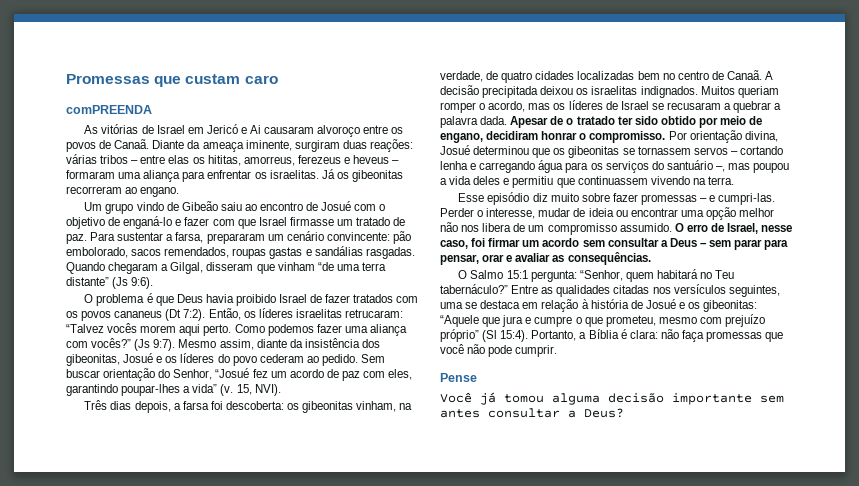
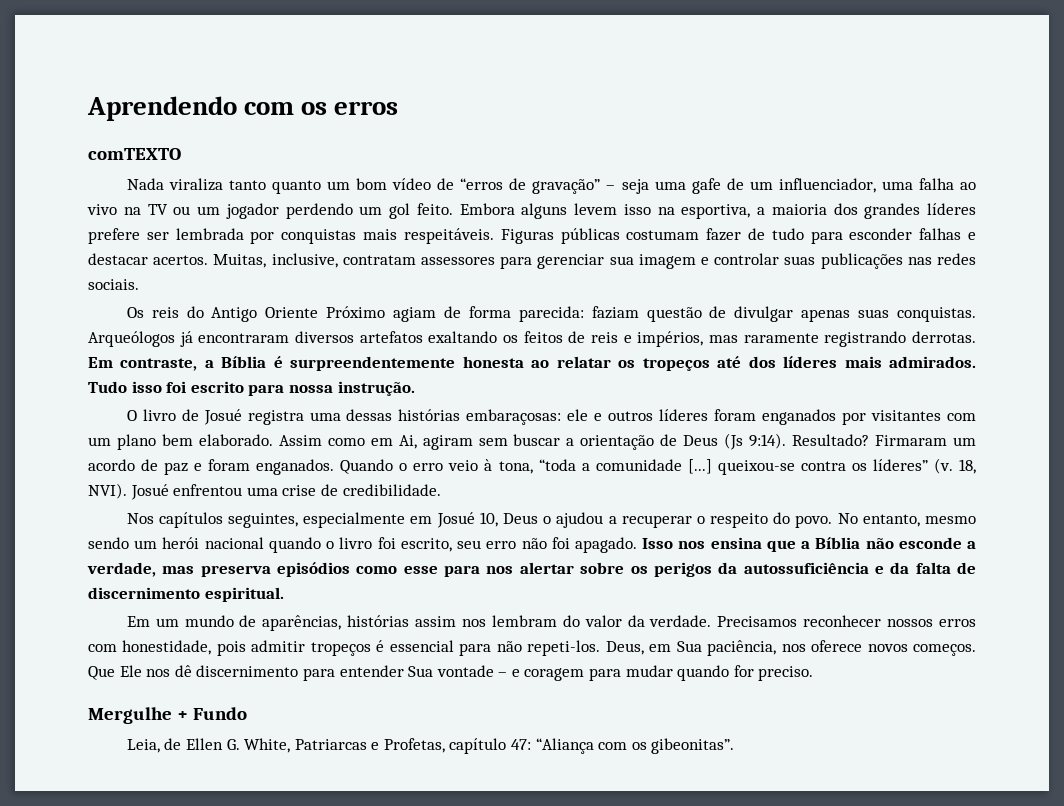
- Promessas que custam caro
- comPREENDA
- As vitórias de Israel em Jericó e Ai causaram alvoroço entre os povos de Canaã. Diante da ameaça iminente, surgiram duas reações: várias tribos – entre elas os hititas, amorreus, ferezeus e heveus – formaram uma aliança para enfrentar os israelitas. Já os gibeonitas recorreram ao engano.
- Um grupo vindo de Gibeão saiu ao encontro de Josué com o objetivo de enganá-lo e fazer com que Israel firmasse um tratado de paz. Para sustentar a farsa, prepararam um cenário convincente: pão embolorado, sacos remendados, roupas gastas e sandálias rasgadas. Quando chegaram a Gilgal, disseram que vinham “de uma terra distante” (Js 9:6).
- O problema é que Deus havia proibido Israel de fazer tratados com os povos cananeus (Dt 7:2). Então, os líderes israelitas retrucaram: “Talvez vocês morem aqui perto. Como podemos fazer uma aliança com vocês?” (Js 9:7). Mesmo assim, diante da insistência dos gibeonitas, Josué e os líderes do povo cederam ao pedido. Sem buscar orientação do Senhor, “Josué fez um acordo de paz com eles, garantindo poupar-lhes a vida” (v. 15, NVI).
- Três dias depois, a farsa foi descoberta: os gibeonitas vinham, na verdade, de quatro cidades localizadas bem no centro de Canaã. A decisão precipitada deixou os israelitas indignados. Muitos queriam romper o acordo, mas os líderes de Israel se recusaram a quebrar a palavra dada. Apesar de o tratado ter sido obtido por meio de engano, decidiram honrar o compromisso. Por orientação divina, Josué determinou que os gibeonitas se tornassem servos – cortando lenha e carregando água para os serviços do santuário –, mas poupou a vida deles e permitiu que continuassem vivendo na terra.
- Esse episódio diz muito sobre fazer promessas – e cumpri-las. Perder o interesse, mudar de ideia ou encontrar uma opção melhor não nos libera de um compromisso assumido. O erro de Israel, nesse caso, foi firmar um acordo sem consultar a Deus – sem parar para pensar, orar e avaliar as consequências.
- O Salmo 15:1 pergunta: “Senhor, quem habitará no Teu tabernáculo?” Entre as qualidades citadas nos versículos seguintes, uma se destaca em relação à história de Josué e os gibeonitas: “Aquele que jura e cumpre o que prometeu, mesmo com prejuízo próprio” (Sl 15:4). Portanto, a Bíblia é clara: não faça promessas que você não pode cumprir.
- Pense
- Você já tomou alguma decisão importante sem antes consultar a Deus?
+ Aprendendo com os erros
+ comTEXTO
+ Nada viraliza tanto quanto um bom vídeo de “erros de gravação” – seja uma gafe de um influenciador, uma falha ao vivo na TV ou um jogador perdendo um gol feito. Embora alguns levem isso na esportiva, a maioria dos grandes líderes prefere ser lembrada por conquistas mais respeitáveis. Figuras públicas costumam fazer de tudo para esconder falhas e destacar acertos. Muitas, inclusive, contratam assessores para gerenciar sua imagem e controlar suas publicações nas redes sociais.
+ Os reis do Antigo Oriente Próximo agiam de forma parecida: faziam questão de divulgar apenas suas conquistas. Arqueólogos já encontraram diversos artefatos exaltando os feitos de reis e impérios, mas raramente registrando derrotas. Em contraste, a Bíblia é surpreendentemente honesta ao relatar os tropeços até dos líderes mais admirados. Tudo isso foi escrito para nossa instrução.
+ O livro de Josué registra uma dessas histórias embaraçosas: ele e outros líderes foram enganados por visitantes com um plano bem elaborado. Assim como em Ai, agiram sem buscar a orientação de Deus (Js 9:14). Resultado? Firmaram um acordo de paz e foram enganados. Quando o erro veio à tona, “toda a comunidade [...] queixou-se contra os líderes” (v. 18, NVI). Josué enfrentou uma crise de credibilidade.
+ Nos capítulos seguintes, especialmente em Josué 10, Deus o ajudou a recuperar o respeito do povo. No entanto, mesmo sendo um herói nacional quando o livro foi escrito, seu erro não foi apagado. Isso nos ensina que a Bíblia não esconde a verdade, mas preserva episódios como esse para nos alertar sobre os perigos da autossuficiência e da falta de discernimento espiritual.
+ Em um mundo de aparências, histórias assim nos lembram do valor da verdade. Precisamos reconhecer nossos erros com honestidade, pois admitir tropeços é essencial para não repeti-los. Deus, em Sua paciência, nos oferece novos começos. Que Ele nos dê discernimento para entender Sua vontade – e coragem para mudar quando for preciso.
+ Mergulhe + Fundo
+ Leia, de Ellen G. White, Patriarcas e Profetas, capítulo 47: “Aliança com os gibeonitas”.

